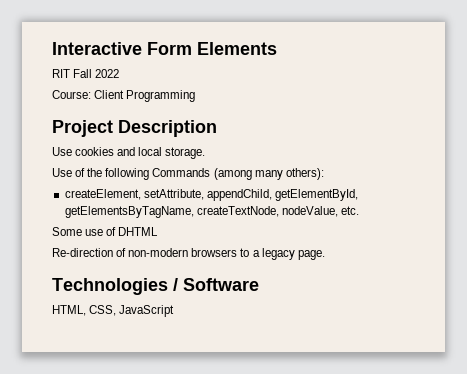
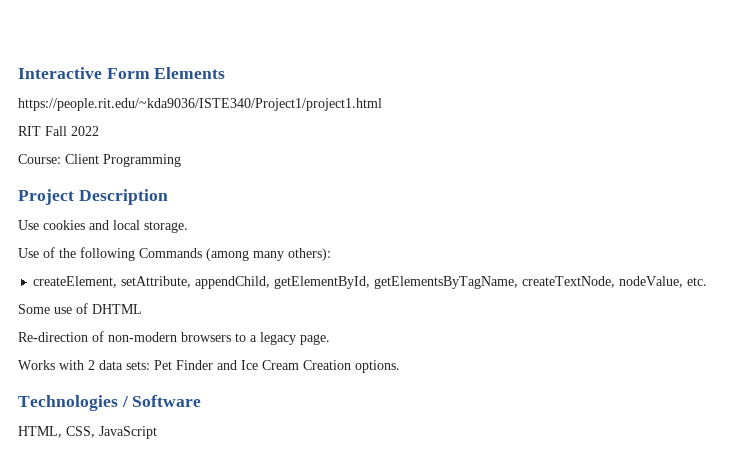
+ https://people.rit.edu/~kda9036/ISTE340/Project1/project1.html
+ Works with 2 data sets: Pet Finder and Ice Cream Creation options.

